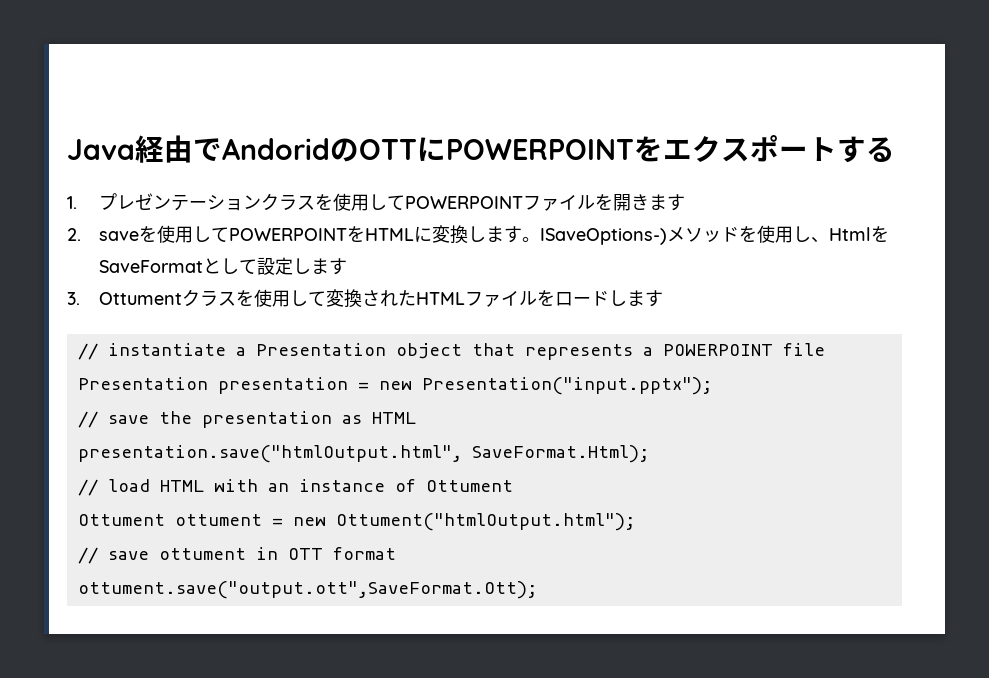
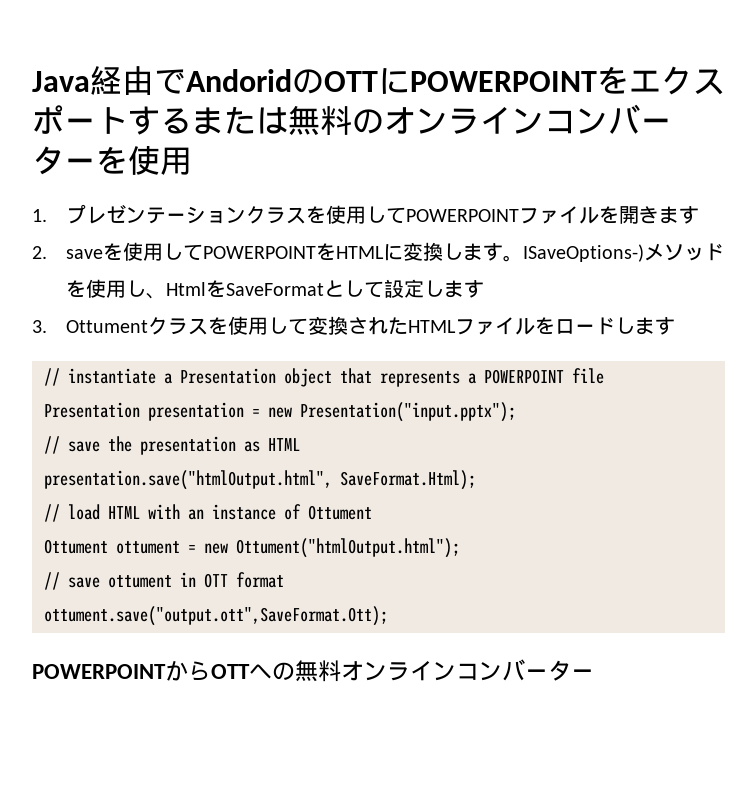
- Java経由でAndoridのOTTにPOWERPOINTをエクスポートする
+ Java経由でAndoridのOTTにPOWERPOINTをエクスポートするまたは無料のオンラインコンバーターを使用
+ POWERPOINTからOTTへの無料オンラインコンバーター

